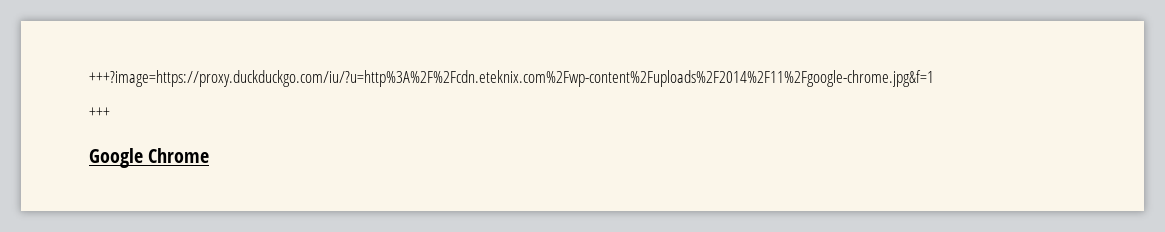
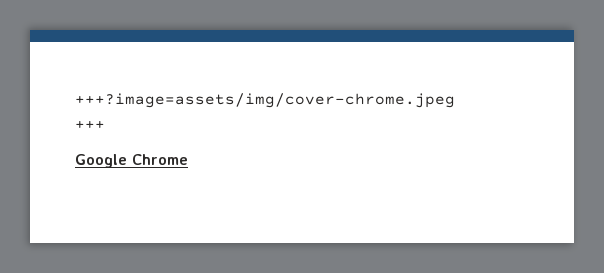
- +++?image=https://proxy.duckduckgo.com/iu/?u=http%3A%2F%2Fcdn.eteknix.com%2Fwp-content%2Fuploads%2F2014%2F11%2Fgoogle-chrome.jpg&f=1
+ +++?image=assets/img/cover-chrome.jpeg

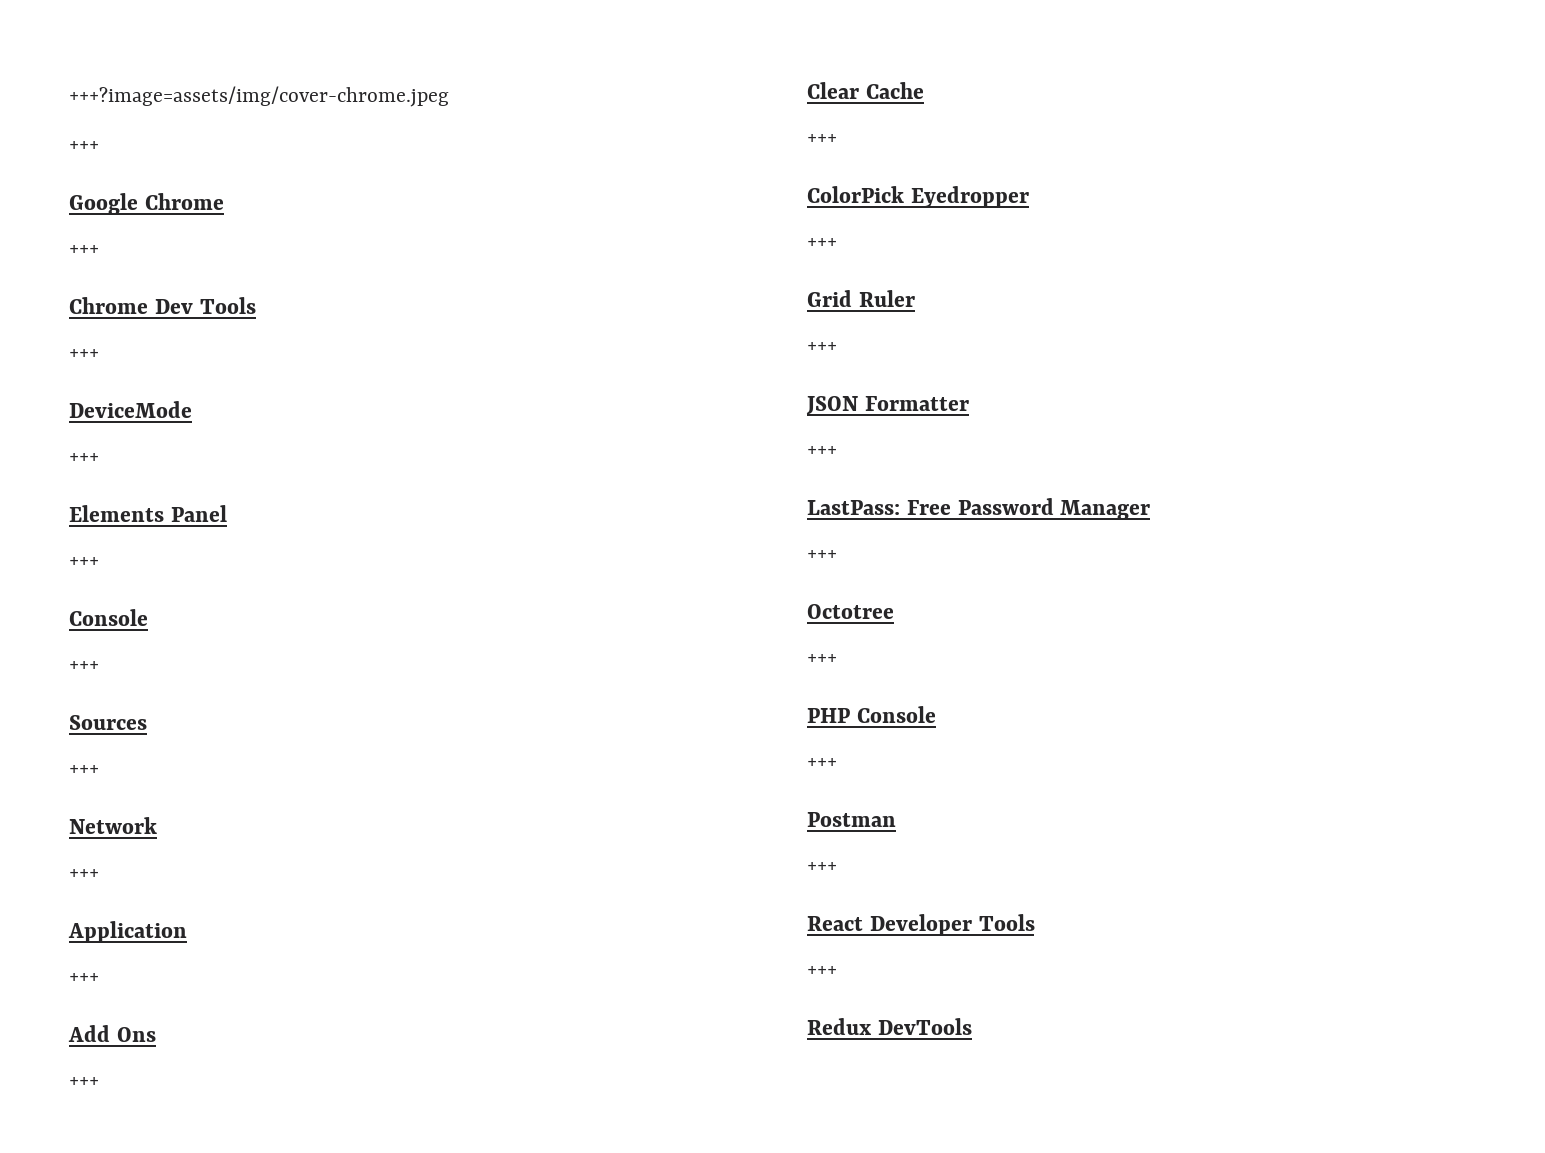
  Google Chrome
+ +++
+ Chrome Dev Tools
+ +++
+ DeviceMode
+ +++
+ Elements Panel
+ +++
+ Console
+ +++
+ Sources
+ +++
+ Network
+ +++
+ Application
+ +++
+ Add Ons
+ +++
+ Clear Cache
+ +++
+ ColorPick Eyedropper
+ +++
+ Grid Ruler
+ +++
+ JSON Formatter
+ +++
+ LastPass: Free Password Manager
+ +++
+ Octotree
+ +++
+ PHP Console
+ +++
+ Postman
+ +++
+ React Developer Tools
+ +++
+ Redux DevTools

